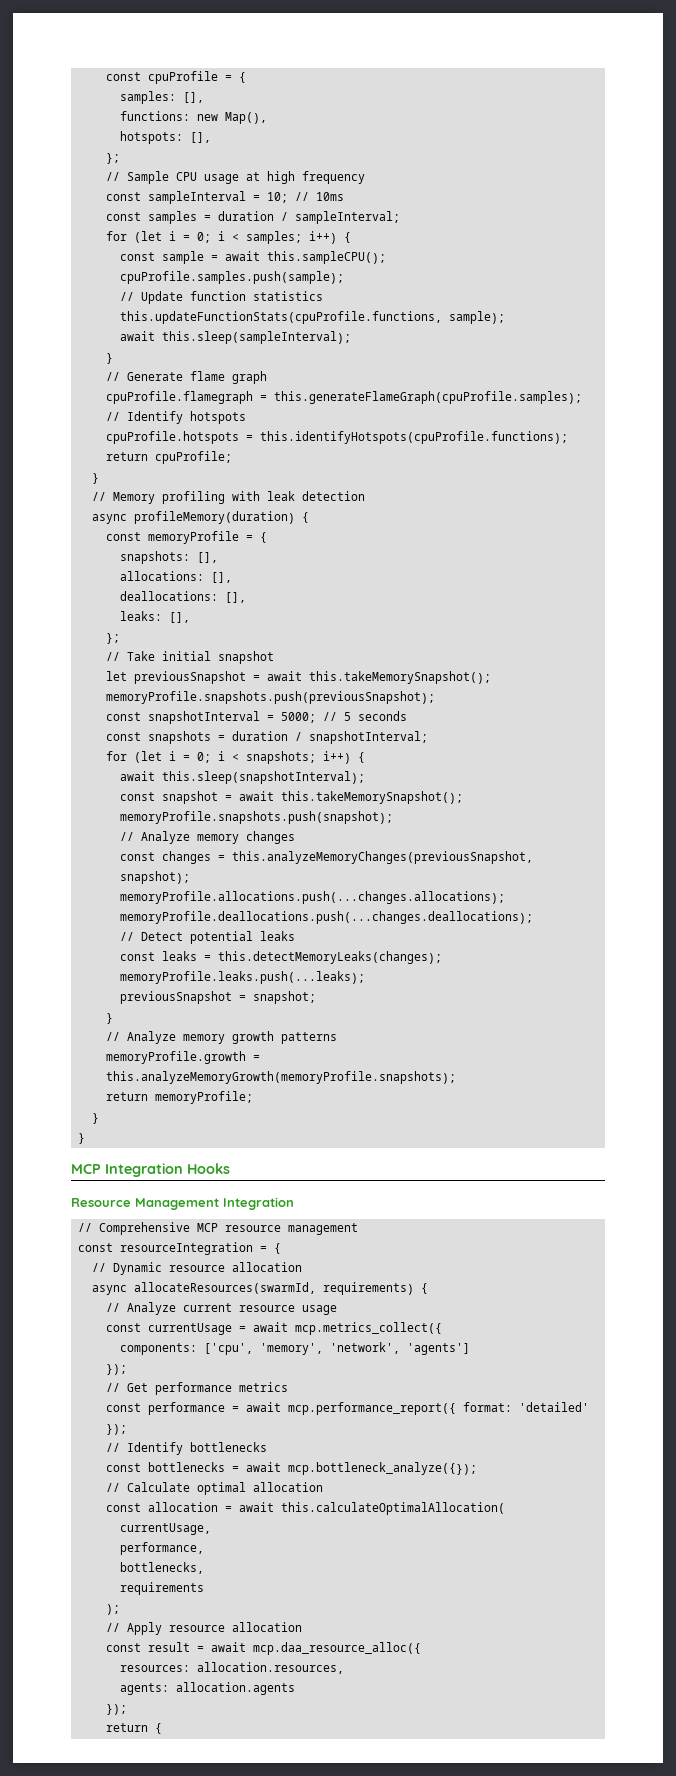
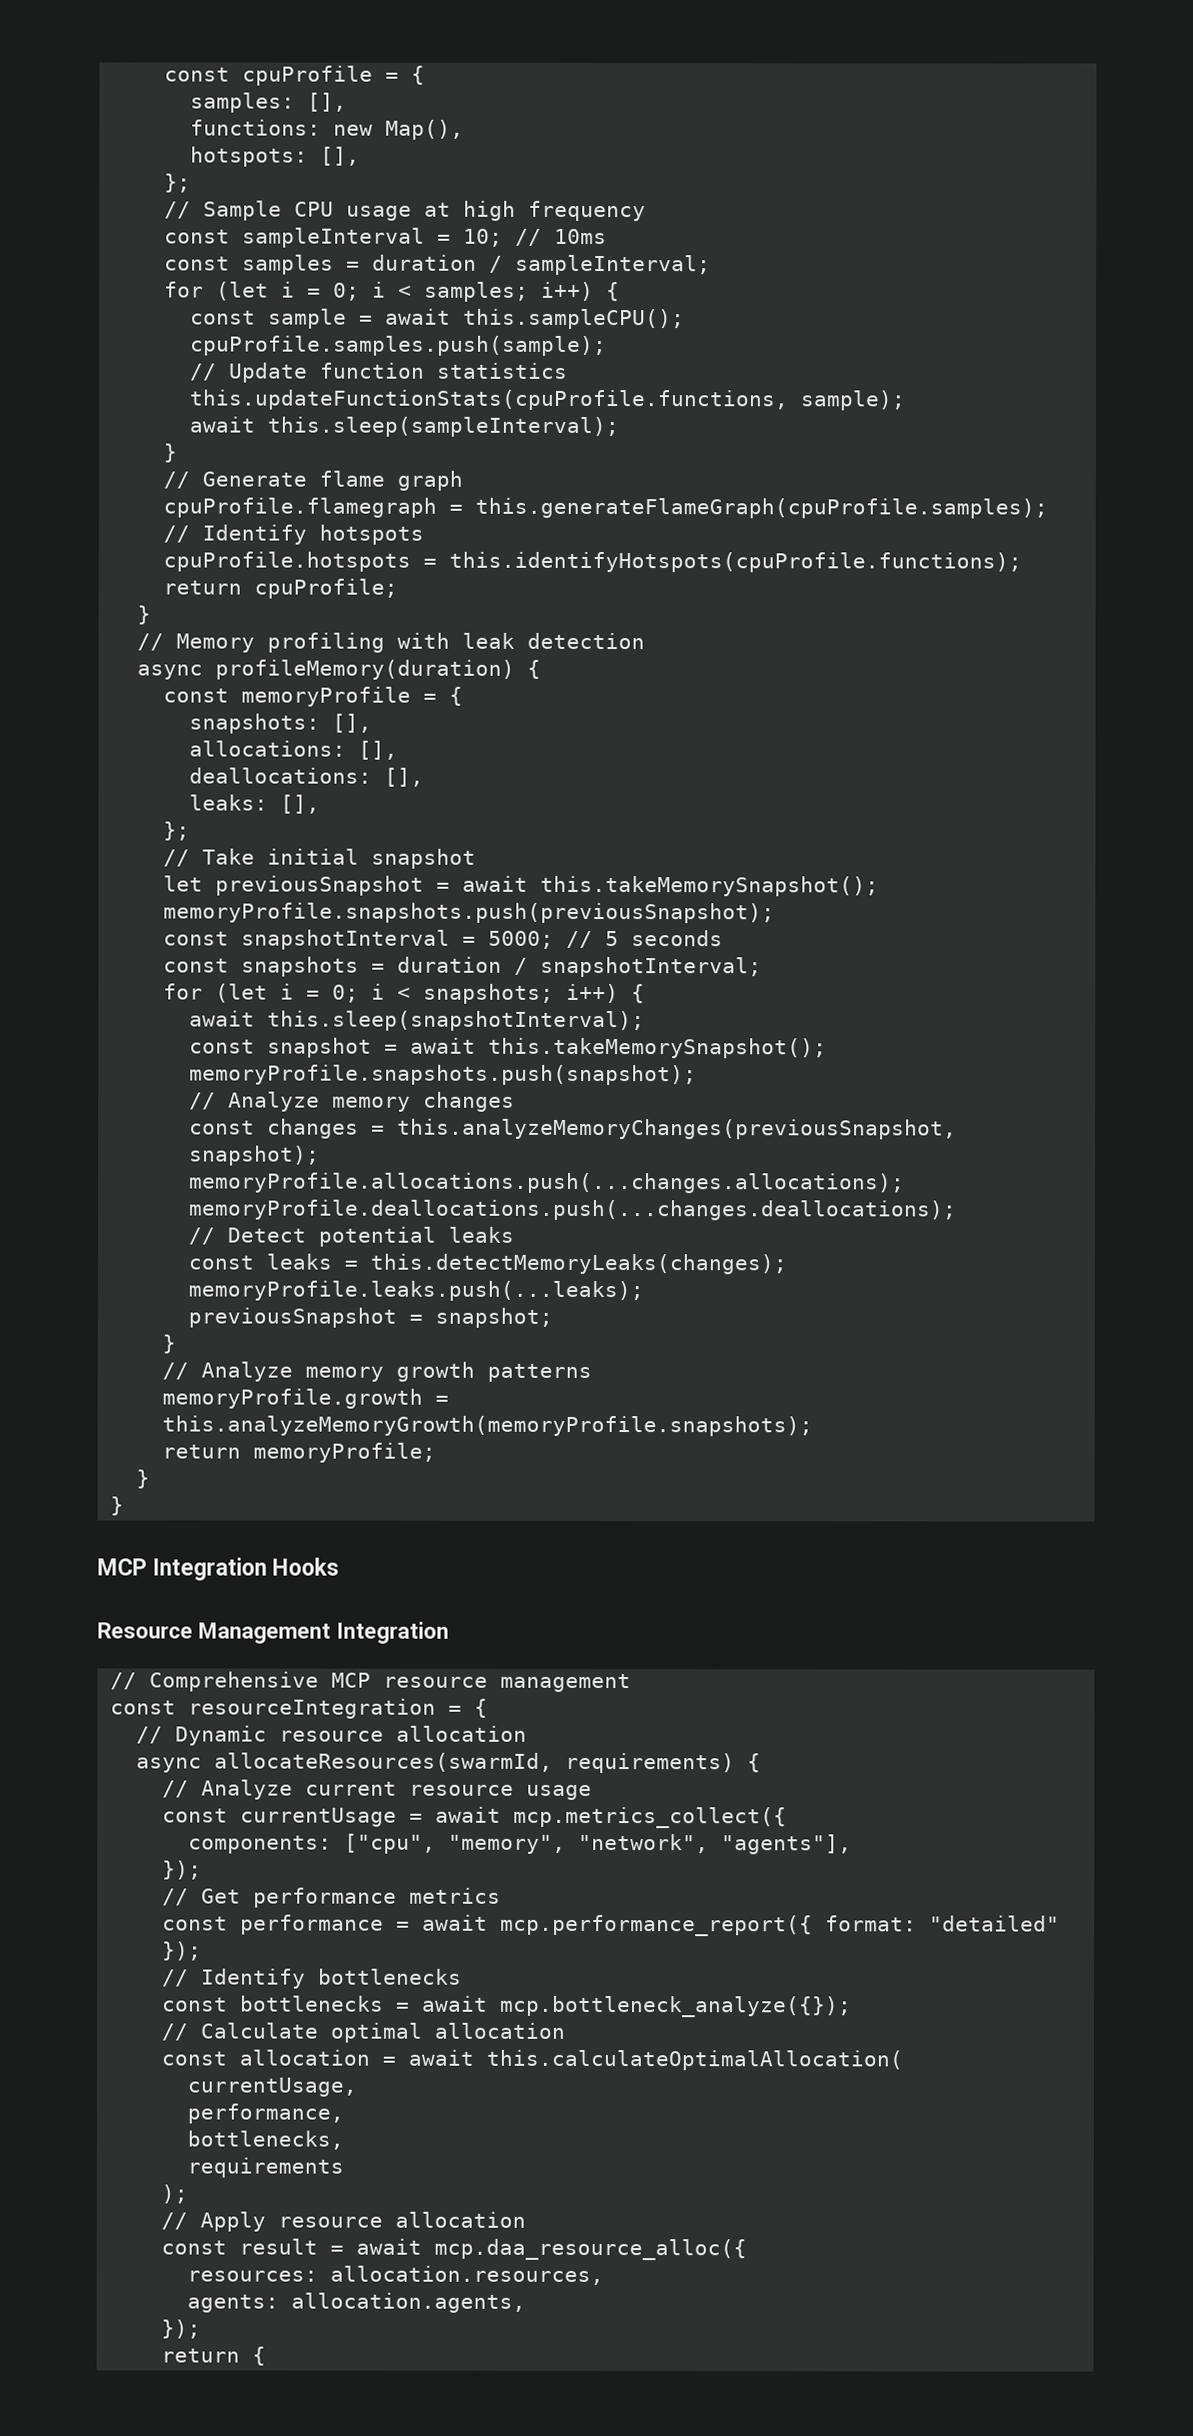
- components: ['cpu', 'memory', 'network', 'agents']
+ components: ["cpu", "memory", "network", "agents"],
- const performance = await mcp.performance_report({ format: 'detailed' });
+ const performance = await mcp.performance_report({ format: "detailed" });
- agents: allocation.agents
+ agents: allocation.agents,

